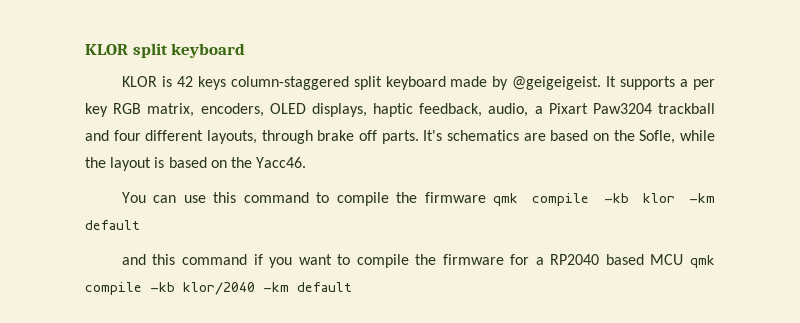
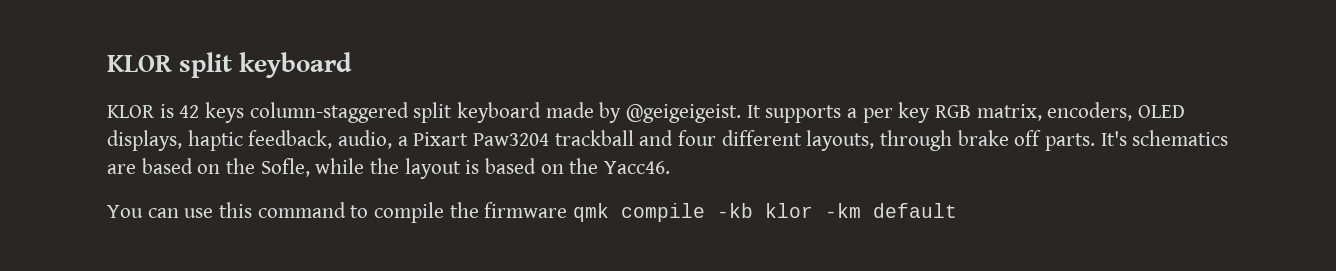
- and this command if you want to compile the firmware for a RP2040 based MCU qmk compile -kb klor/2040 -km default

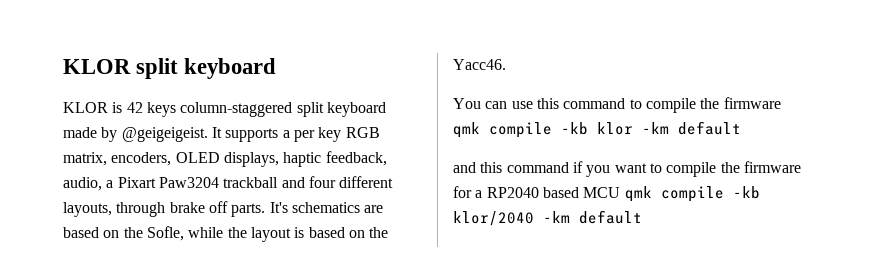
+ and this command if you want to compile the firmware for a RP2040 based MCU qmk compile -kb klor/2040 -km default

